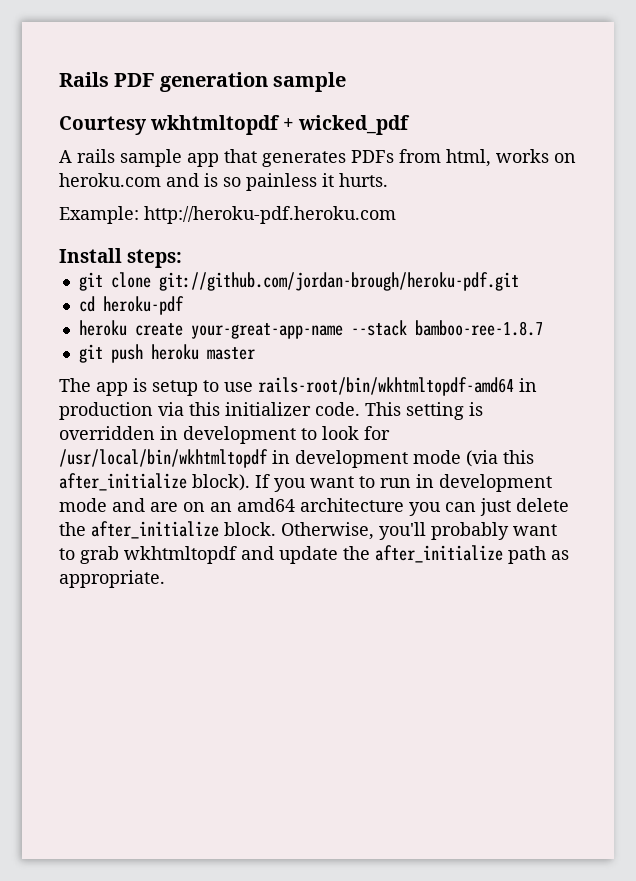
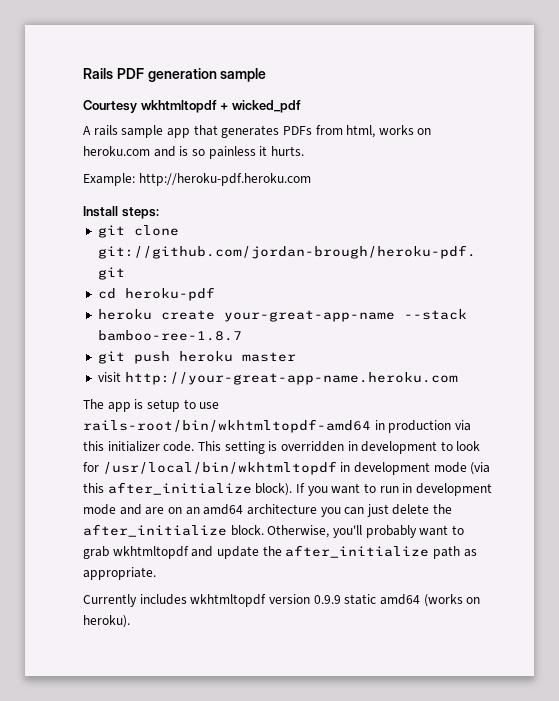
+ visit http://your-great-app-name.heroku.com
+ Currently includes wkhtmltopdf version 0.9.9 static amd64 (works on heroku).

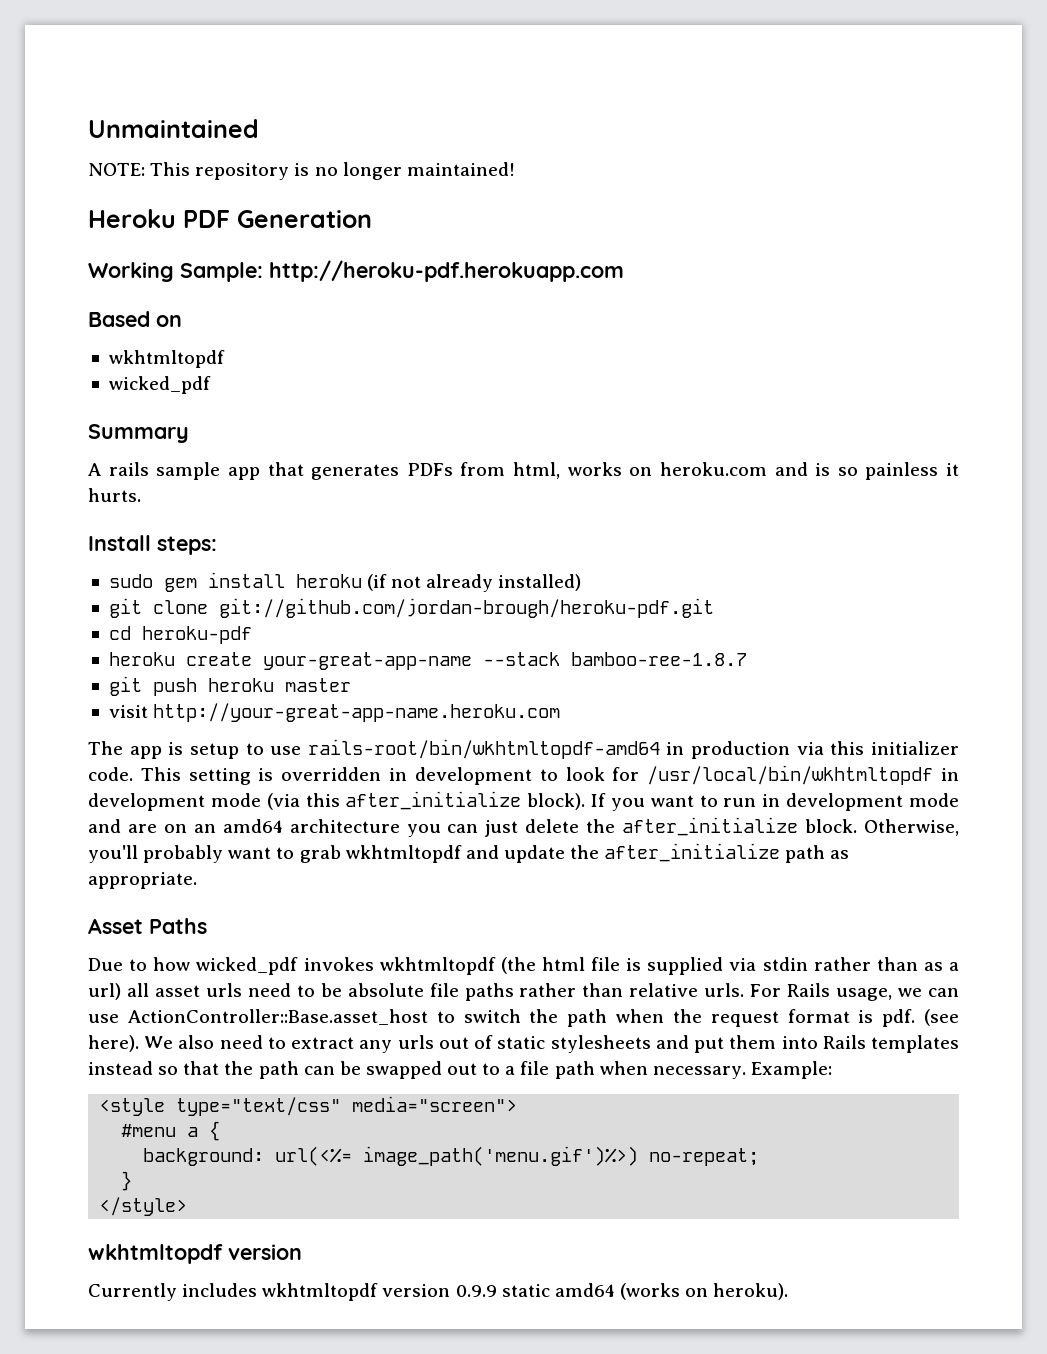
- Rails PDF generation sample
- Courtesy wkhtmltopdf + wicked_pdf
+ Unmaintained
+ NOTE: This repository is no longer maintained!
+ Heroku PDF Generation
+ Working Sample: http://heroku-pdf.herokuapp.com
+ Based on
+ wkhtmltopdf
+ wicked_pdf
+ Summary
- Example: http://heroku-pdf.heroku.com
+ sudo gem install heroku (if not already installed)
+ Asset Paths
+ Due to how wicked_pdf invokes wkhtmltopdf (the html file is supplied via stdin rather than as a url) all asset urls need to be absolute file paths rather than relative urls. For Rails usage, we can use ActionController::Base.asset_host to switch the path when the request format is pdf. (see here). We also need to extract any urls out of static stylesheets and put them into Rails templates instead so that the path can be swapped out to a file path when necessary. Example:
+ <style type="text/css" media="screen">
+ #menu a {
+ background: url(<%= image_path('menu.gif')%>) no-repeat;
+ }
+ </style>
+ wkhtmltopdf version

